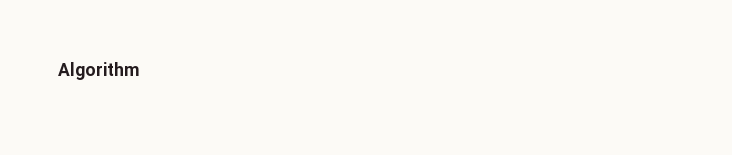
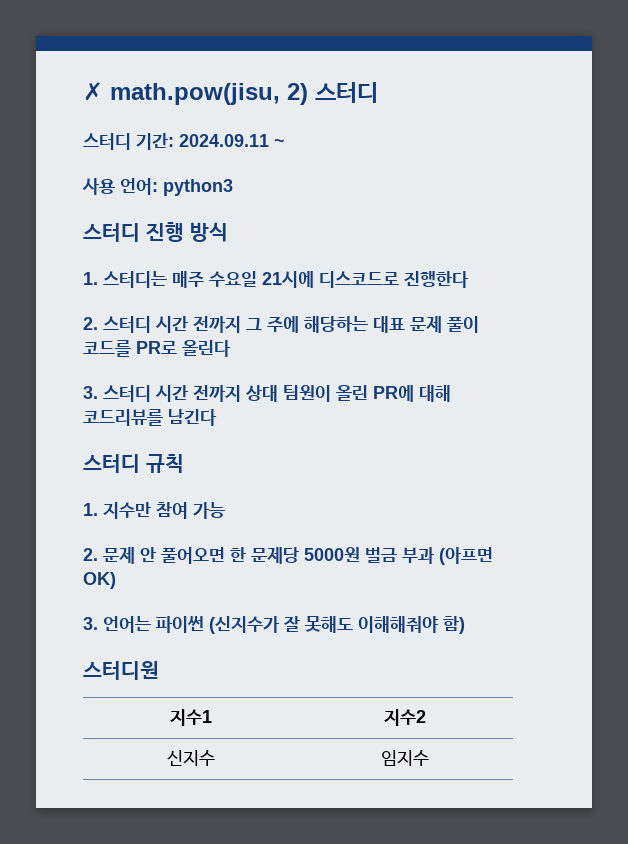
- Algorithm
+ ✗ math.pow(jisu, 2) 스터디
+ 스터디 기간: 2024.09.11 ~
+ 사용 언어: python3
+ 스터디 진행 방식
+ 1. 스터디는 매주 수요일 21시에 디스코드로 진행한다
+ 2. 스터디 시간 전까지 그 주에 해당하는 대표 문제 풀이 코드를 PR로 올린다
+ 3. 스터디 시간 전까지 상대 팀원이 올린 PR에 대해 코드리뷰를 남긴다
+ 스터디 규칙
+ 1. 지수만 참여 가능
+ 2. 문제 안 풀어오면 한 문제당 5000원 벌금 부과 (아프면 OK)
+ 3. 언어는 파이썬 (신지수가 잘 못해도 이해해줘야 함)
+ 스터디원
+ 지수1 | 지수2
+ 신지수 | 임지수

